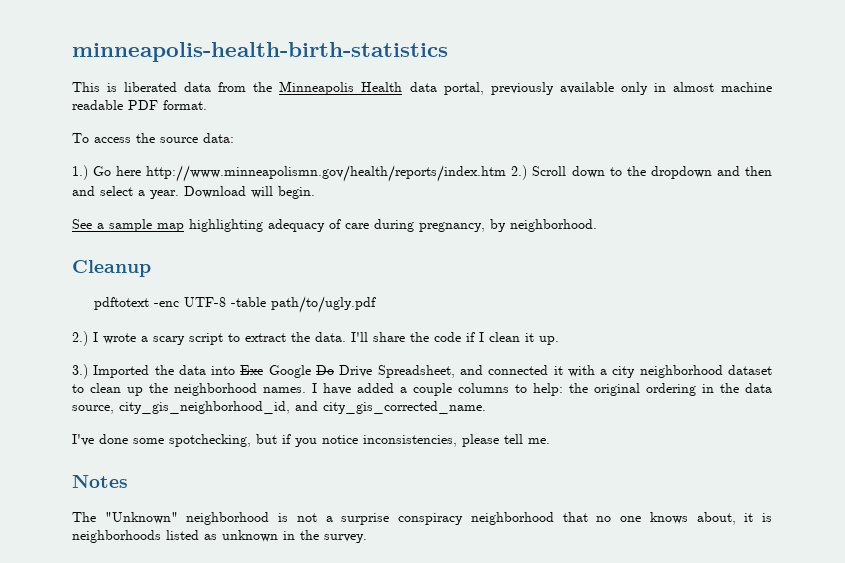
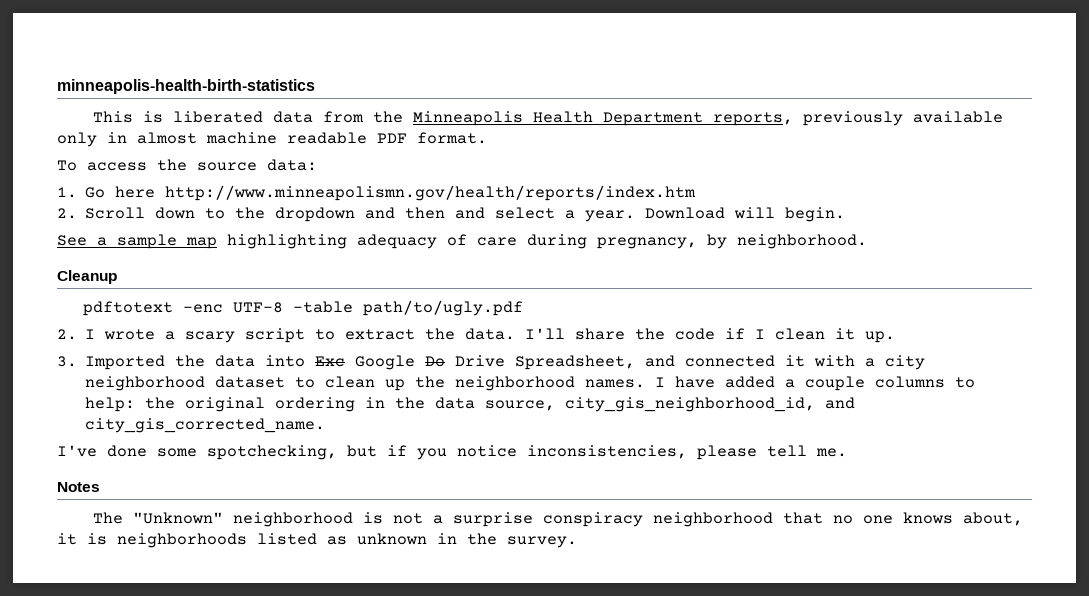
- This is liberated data from the Minneapolis Health data portal, previously available only in almost machine readable PDF format.
+ This is liberated data from the Minneapolis Health Department reports, previously available only in almost machine readable PDF format.
- 1.) Go here http://www.minneapolismn.gov/health/reports/index.htm 2.) Scroll down to the dropdown and then and select a year.
+ 1. Go here http://www.minneapolismn.gov/health/reports/index.htm
+ 2. Scroll down to the dropdown and then and select a year.
- 2.) I wrote a scary script to extract the data.
+ 2. I wrote a scary script to extract the data.
- 3.) Imported the data into Exc Google Do Drive Spreadsheet, and connected it with a city neighborhood dataset to clean up the neighborhood names.
+ 3. Imported the data into Exc Google Do Drive Spreadsheet, and connected it with a city neighborhood dataset to clean up the neighborhood names.

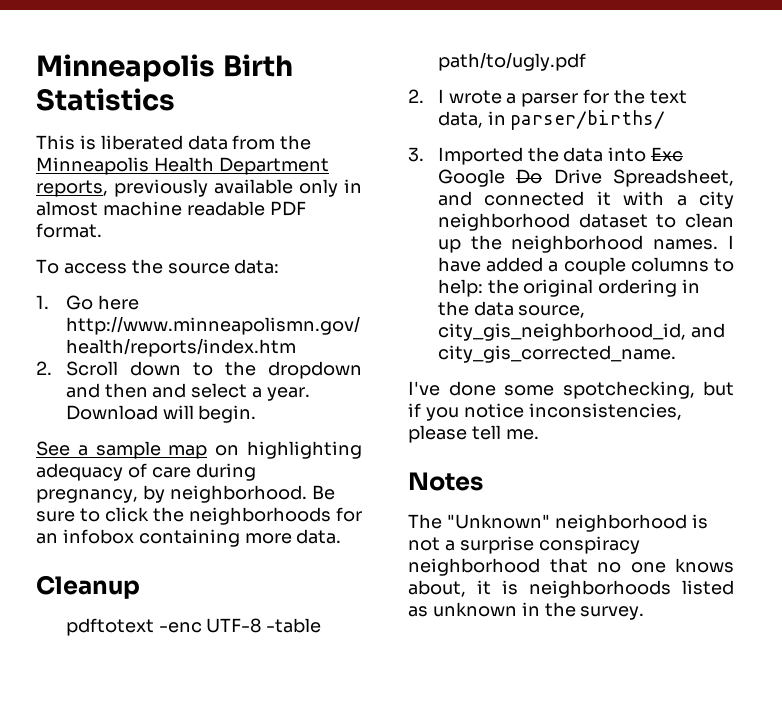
- minneapolis-health-birth-statistics
+ Minneapolis Birth Statistics
- See a sample map highlighting adequacy of care during pregnancy, by neighborhood.
+ See a sample map on highlighting adequacy of care during pregnancy, by neighborhood. Be sure to click the neighborhoods for an infobox containing more data.
- 2. I wrote a scary script to extract the data. I'll share the code if I clean it up.
+ 2. I wrote a parser for the text data, in parser/births/

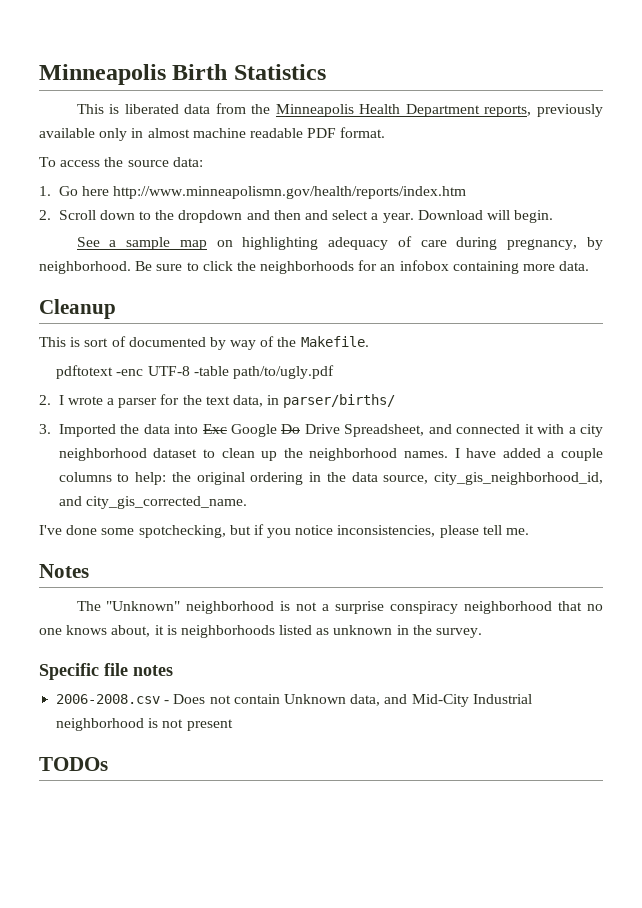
+ This is sort of documented by way of the Makefile.
+ Specific file notes
+ 2006-2008.csv - Does not contain Unknown data, and Mid-City Industrial neighborhood is not present
+ TODOs

